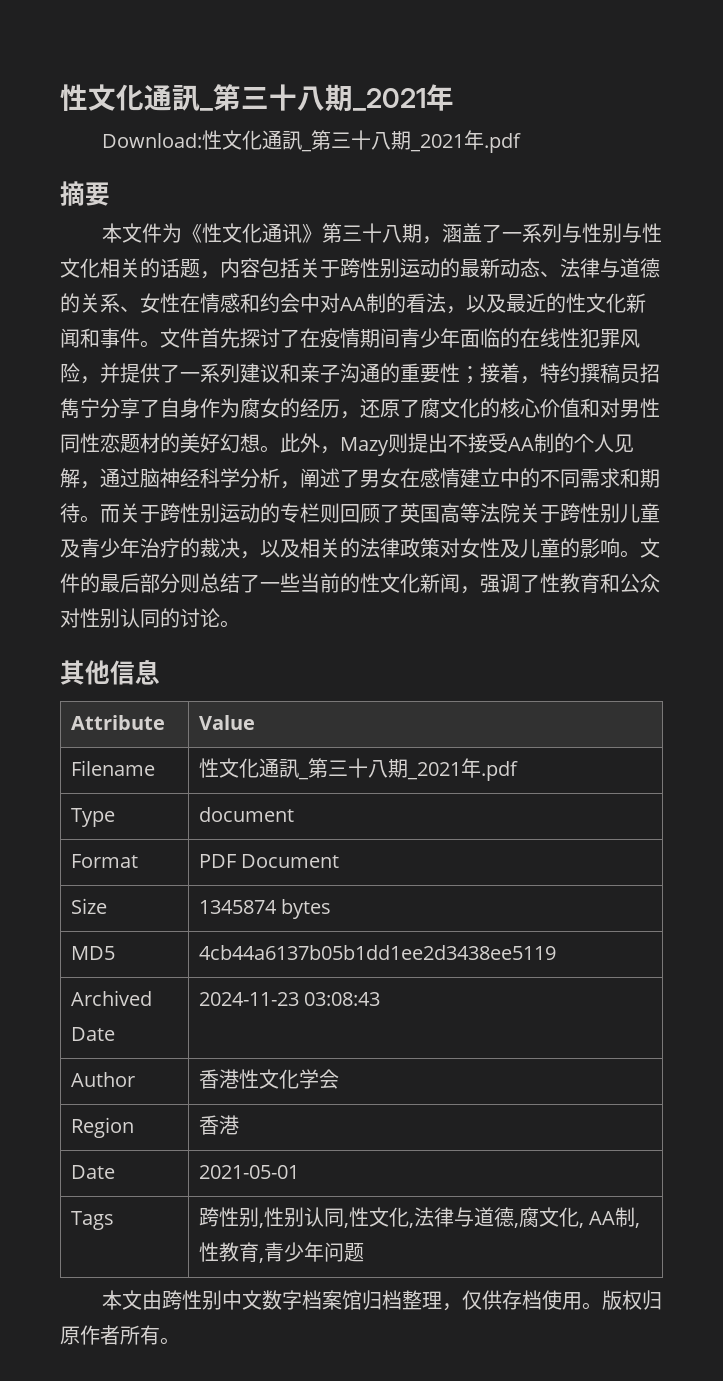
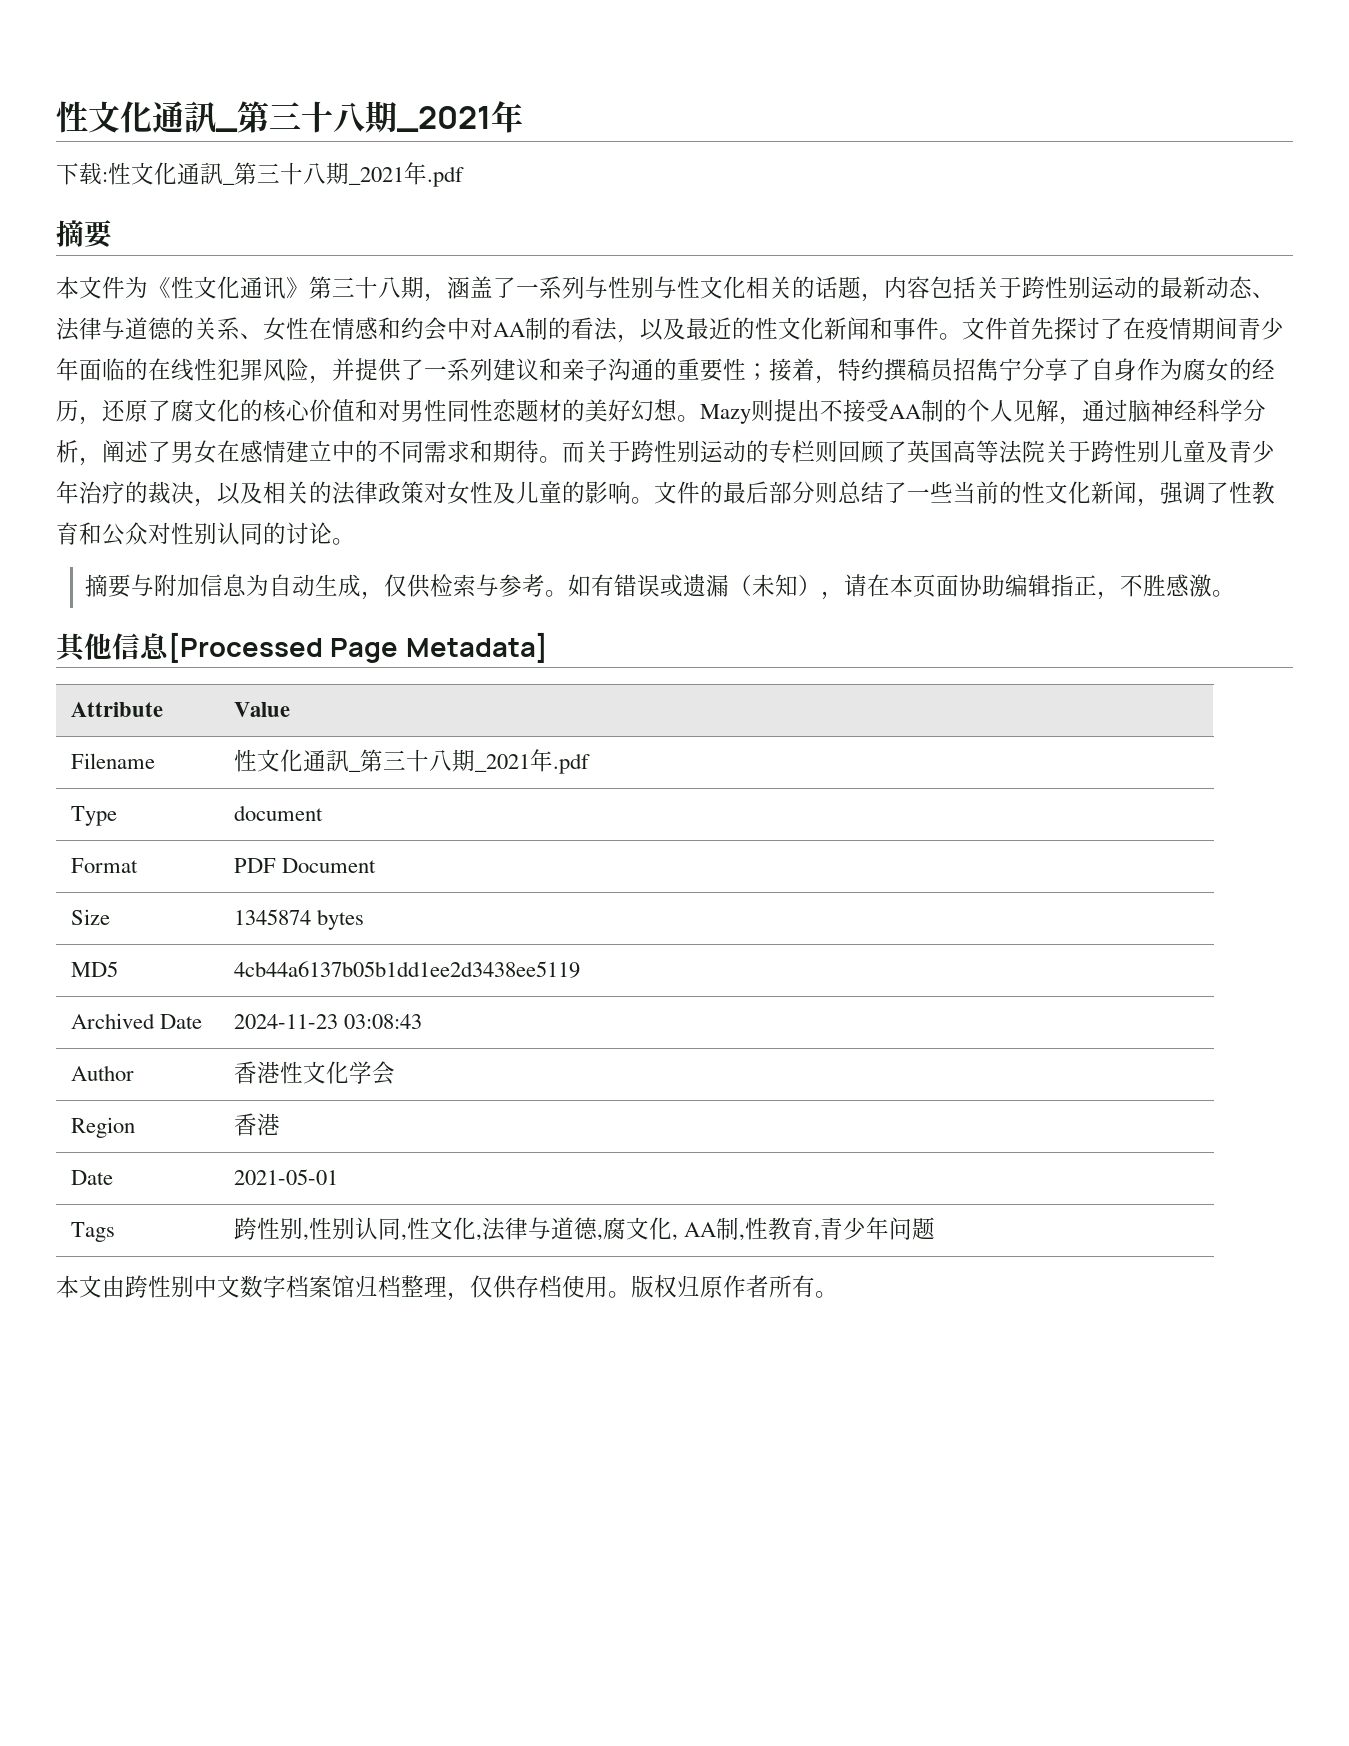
- Download:性文化通訊_第三十八期_2021年.pdf
+ 下载:性文化通訊_第三十八期_2021年.pdf
- 此外，Mazy则提出不接受AA制的个人见解，通过脑神经科学分析，阐述了男女在感情建立中的不同需求和期待。
+ Mazy则提出不接受AA制的个人见解，通过脑神经科学分析，阐述了男女在感情建立中的不同需求和期待。
+ 摘要与附加信息为自动生成，仅供检索与参考。如有错误或遗漏（未知），请在本页面协助编辑指正，不胜感激。
- 其他信息
+ 其他信息[Processed Page Metadata]

